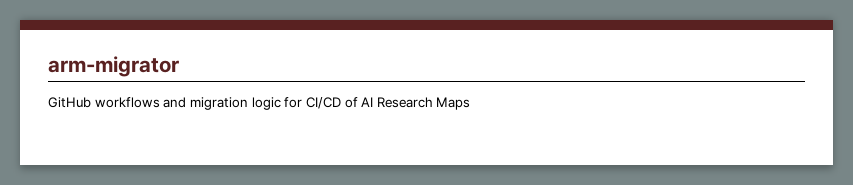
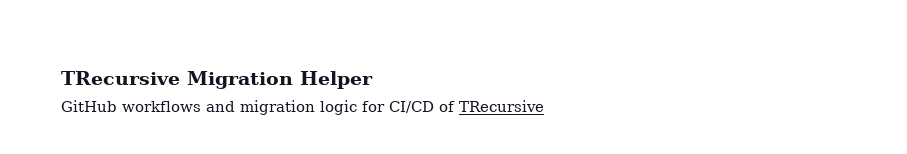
- arm-migrator
+ TRecursive Migration Helper
- GitHub workflows and migration logic for CI/CD of AI Research Maps
+ GitHub workflows and migration logic for CI/CD of TRecursive

